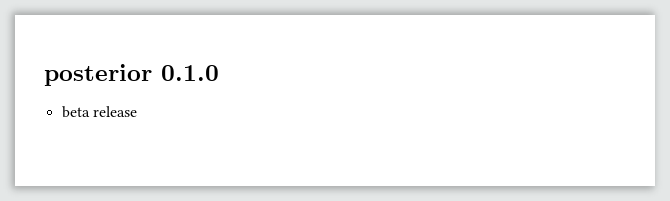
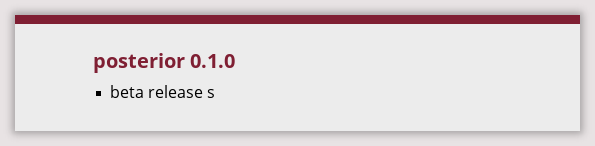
- beta release
+ beta release s

